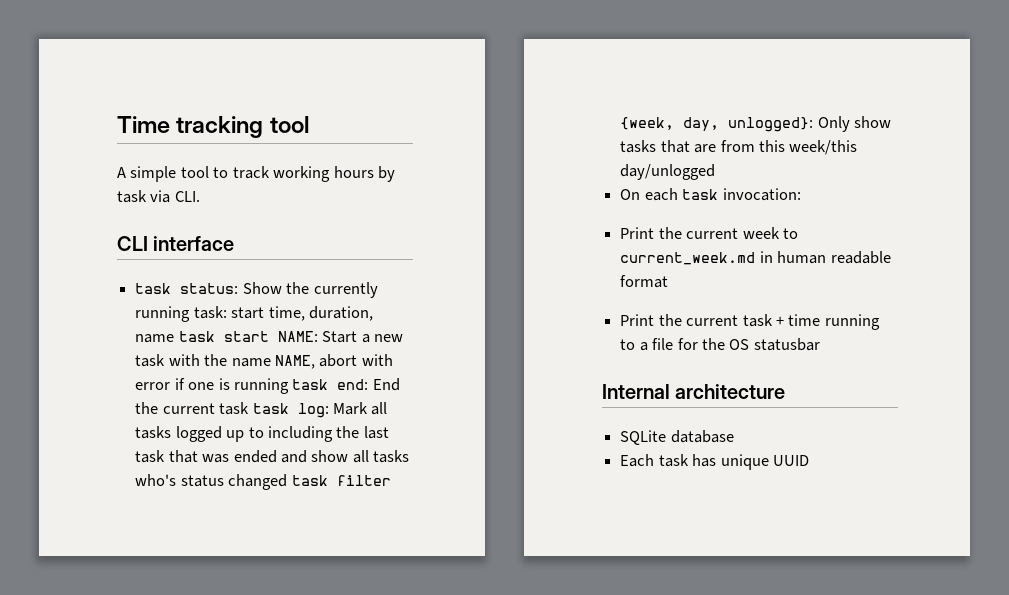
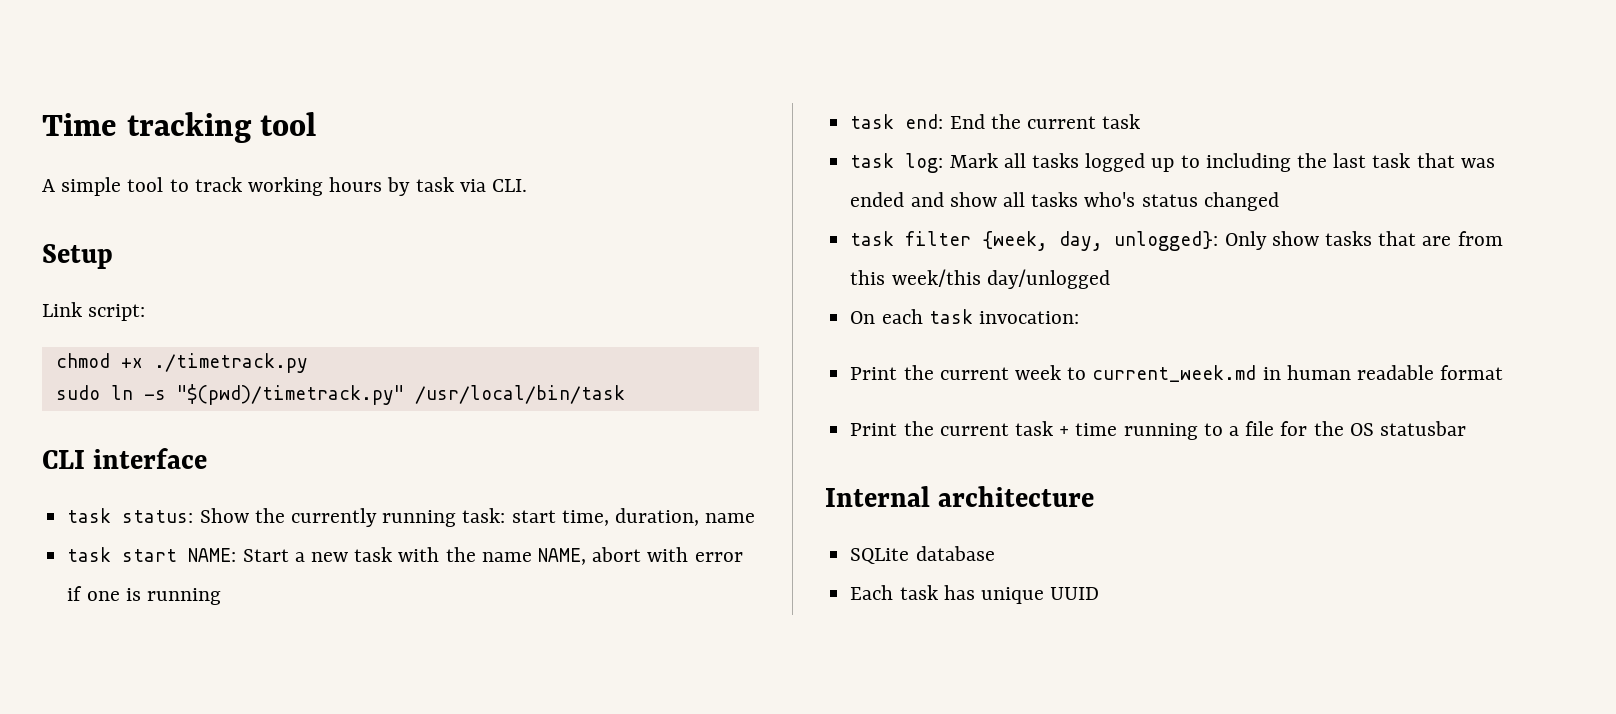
+ Setup
+ Link script:
+ chmod +x ./timetrack.py
+ sudo ln -s "$(pwd)/timetrack.py" /usr/local/bin/task
- start time, duration, name task start NAME:
+ start time, duration, name
+ task start NAME:
- Start a new task with the name NAME, abort with error if one is running task end:
+ Start a new task with the name NAME, abort with error if one is running
+ task end:
- End the current task task log:
+ End the current task
+ task log:
- Mark all tasks logged up to including the last task that was ended and show all tasks who's status changed task filter {week, day, unlogged}:
+ Mark all tasks logged up to including the last task that was ended and show all tasks who's status changed
+ task filter {week, day, unlogged}:

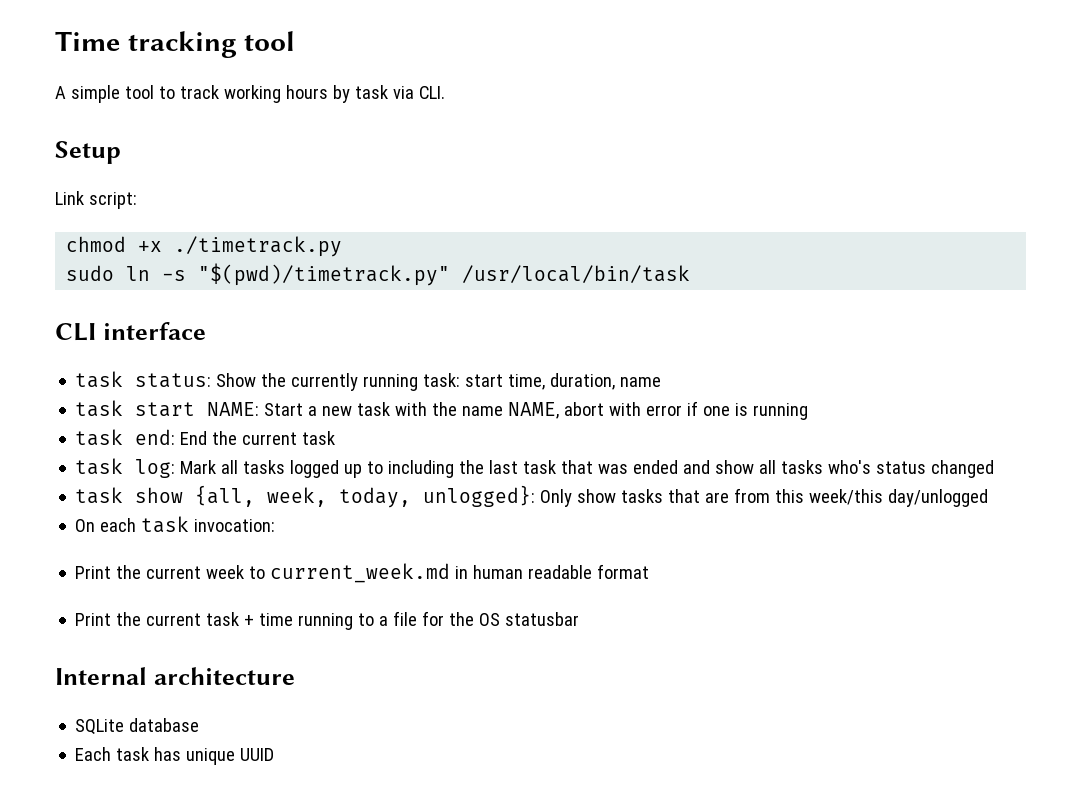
- task filter {week, day, unlogged}: Only show tasks that are from this week/this day/unlogged
+ task show {all, week, today, unlogged}: Only show tasks that are from this week/this day/unlogged

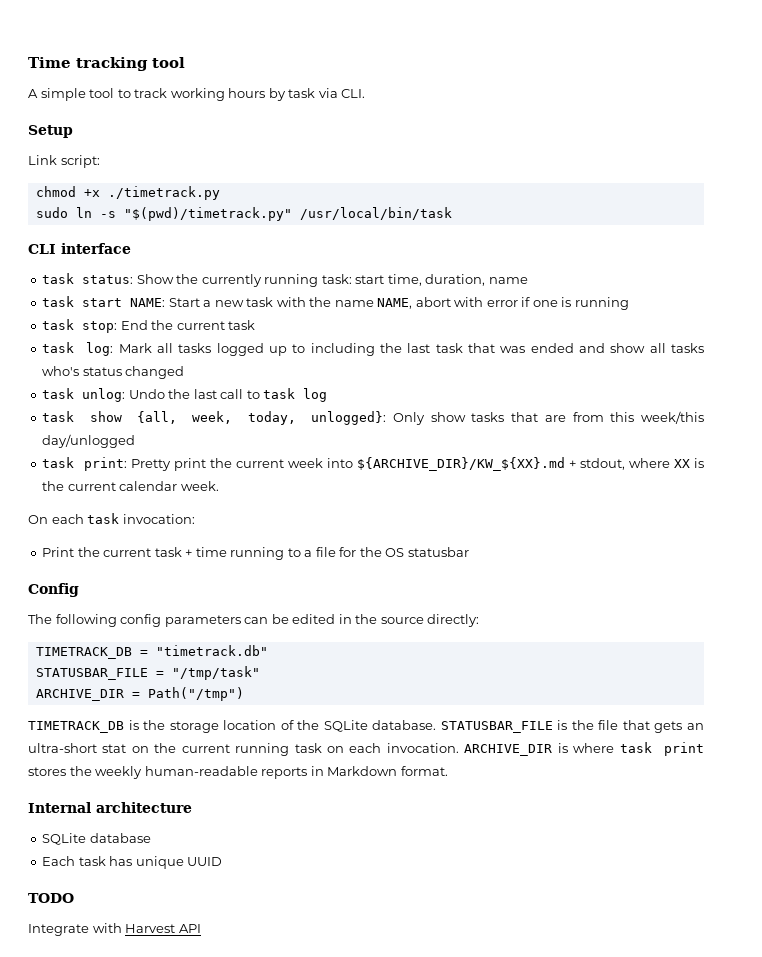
- task end: End the current task
+ task stop: End the current task
+ task unlog: Undo the last call to task log
+ task print: Pretty print the current week into ${ARCHIVE_DIR}/KW_${XX}.md + stdout, where XX is the current calendar week.
  On each task invocation:
- Print the current week to current_week.md in human readable format
+ Config
+ The following config parameters can be edited in the source directly:
+ TIMETRACK_DB = "timetrack.db"
+ STATUSBAR_FILE = "/tmp/task"
+ ARCHIVE_DIR = Path("/tmp")
+ TIMETRACK_DB is the storage location of the SQLite database. STATUSBAR_FILE is the file that gets an ultra-short stat on the current running task on each invocation. ARCHIVE_DIR is where task print stores the weekly human-readable reports in Markdown format.
+ TODO
+ Integrate with Harvest API

